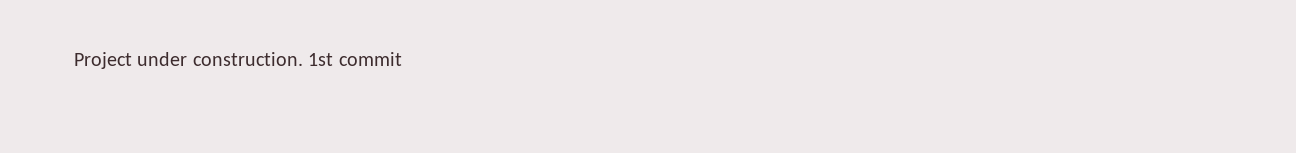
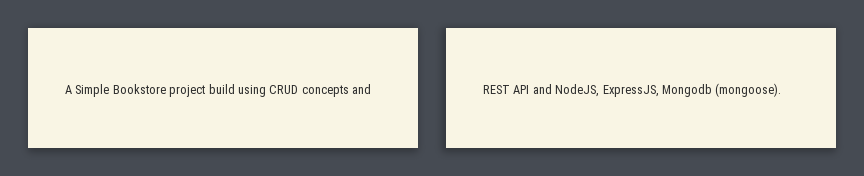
- Project under construction. 1st commit
+ A Simple Bookstore project build using CRUD concepts and REST API and NodeJS, ExpressJS, Mongodb (mongoose).

